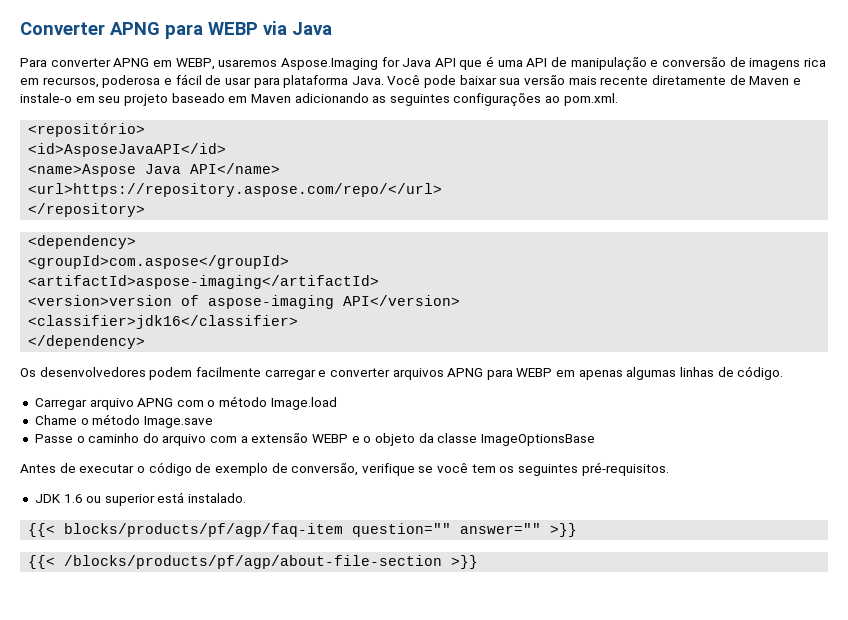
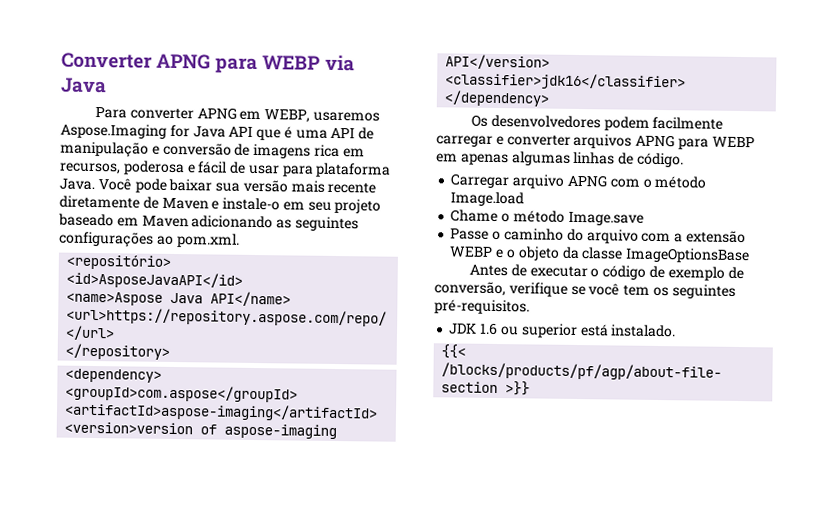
- {{< blocks/products/pf/agp/faq-item question="" answer="" >}}

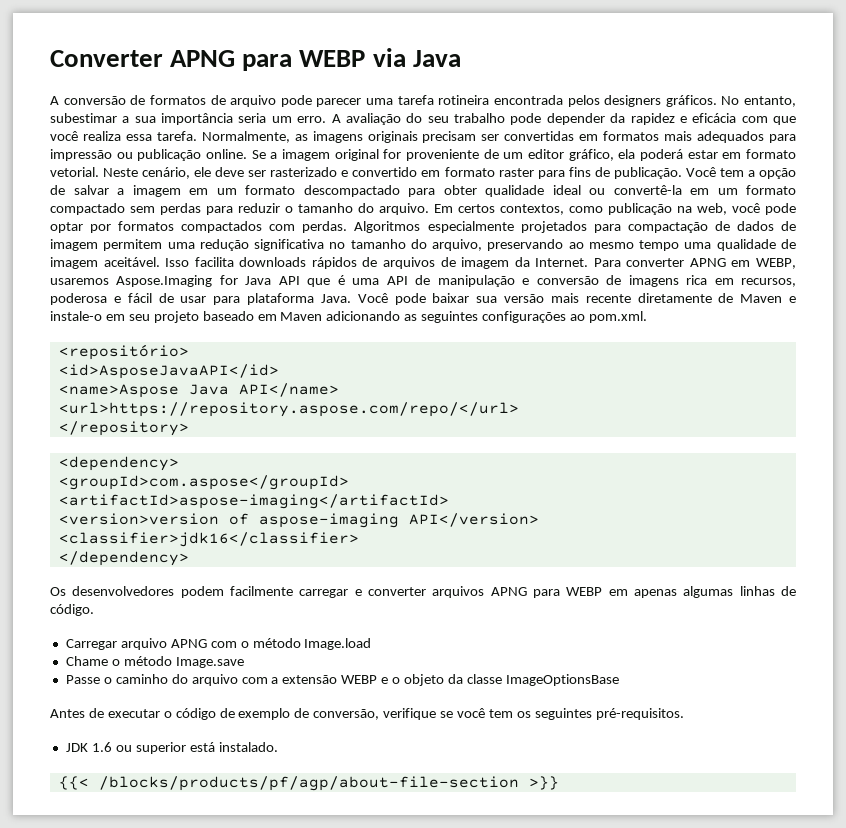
+ A conversão de formatos de arquivo pode parecer uma tarefa rotineira encontrada pelos designers gráficos. No entanto, subestimar a sua importância seria um erro. A avaliação do seu trabalho pode depender da rapidez e eficácia com que você realiza essa tarefa. Normalmente, as imagens originais precisam ser convertidas em formatos mais adequados para impressão ou publicação online. Se a imagem original for proveniente de um editor gráfico, ela poderá estar em formato vetorial. Neste cenário, ele deve ser rasterizado e convertido em formato raster para fins de publicação. Você tem a opção de salvar a imagem em um formato descompactado para obter qualidade ideal ou convertê-la em um formato compactado sem perdas para reduzir o tamanho do arquivo. Em certos contextos, como publicação na web, você pode optar por formatos compactados com perdas. Algoritmos especialmente projetados para compactação de dados de imagem permitem uma redução significativa no tamanho do arquivo, preservando ao mesmo tempo uma qualidade de imagem aceitável. Isso facilita downloads rápidos de arquivos de imagem da Internet.

